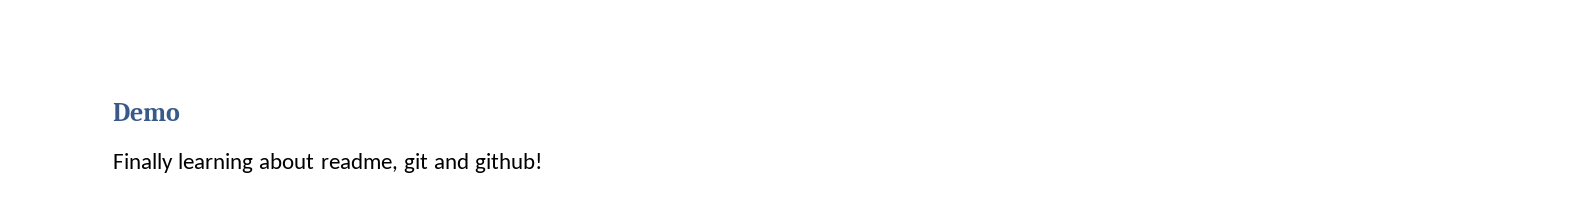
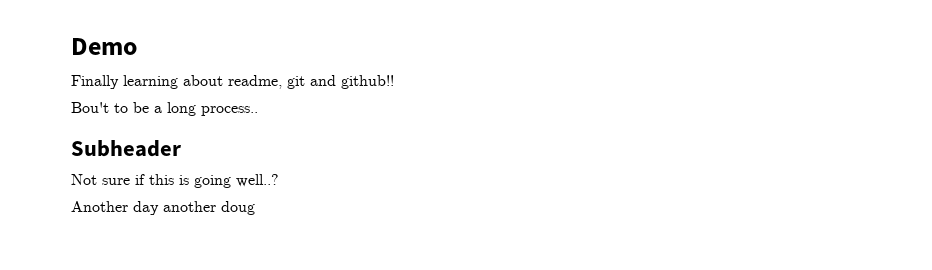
- Finally learning about readme, git and github!
+ Finally learning about readme, git and github!!
+ Bou't to be a long process..
+ Subheader
+ Not sure if this is going well..?
+ Another day another doug

